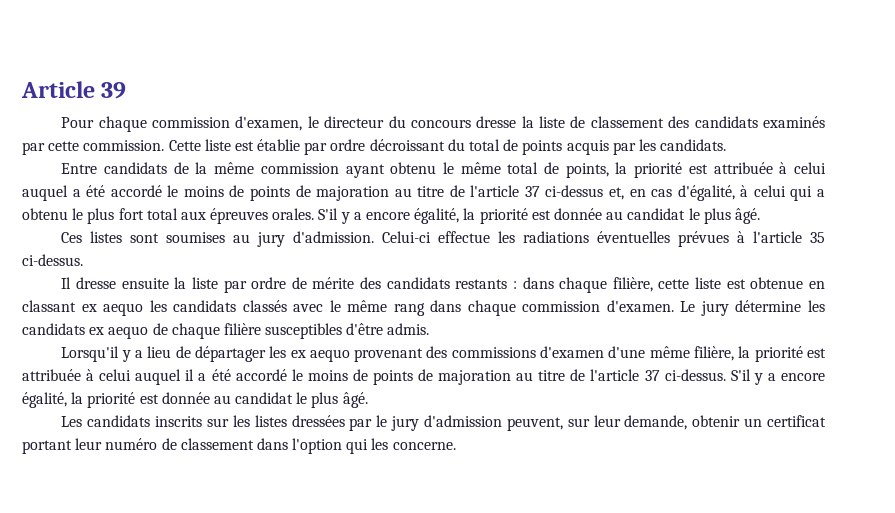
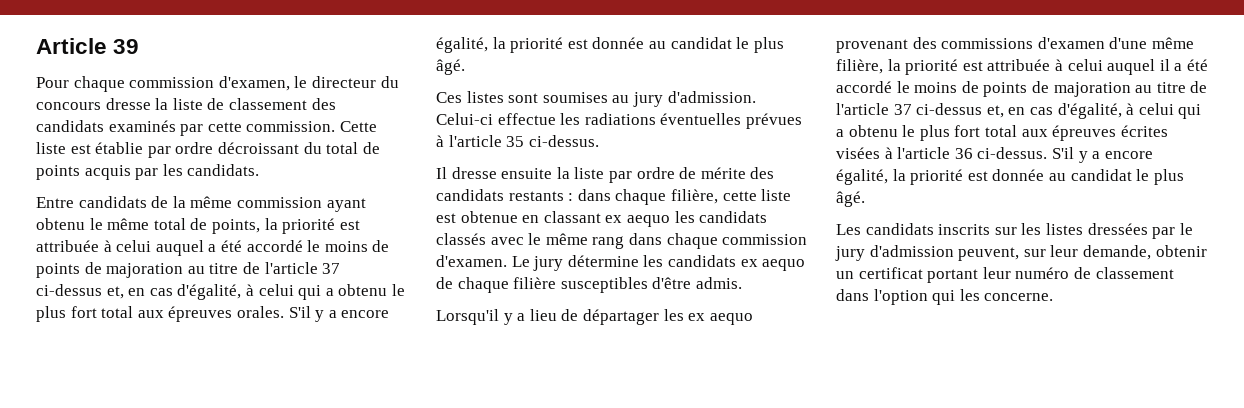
- Lorsqu'il y a lieu de départager les ex aequo provenant des commissions d'examen d'une même filière, la priorité est attribuée à celui auquel il a été accordé le moins de points de majoration au titre de l'article 37 ci-dessus.
+ Lorsqu'il y a lieu de départager les ex aequo provenant des commissions d'examen d'une même filière, la priorité est attribuée à celui auquel il a été accordé le moins de points de majoration au titre de l'article 37 ci-dessus et, en cas d'égalité, à celui qui a obtenu le plus fort total aux épreuves écrites visées à l'article 36 ci-dessus.

